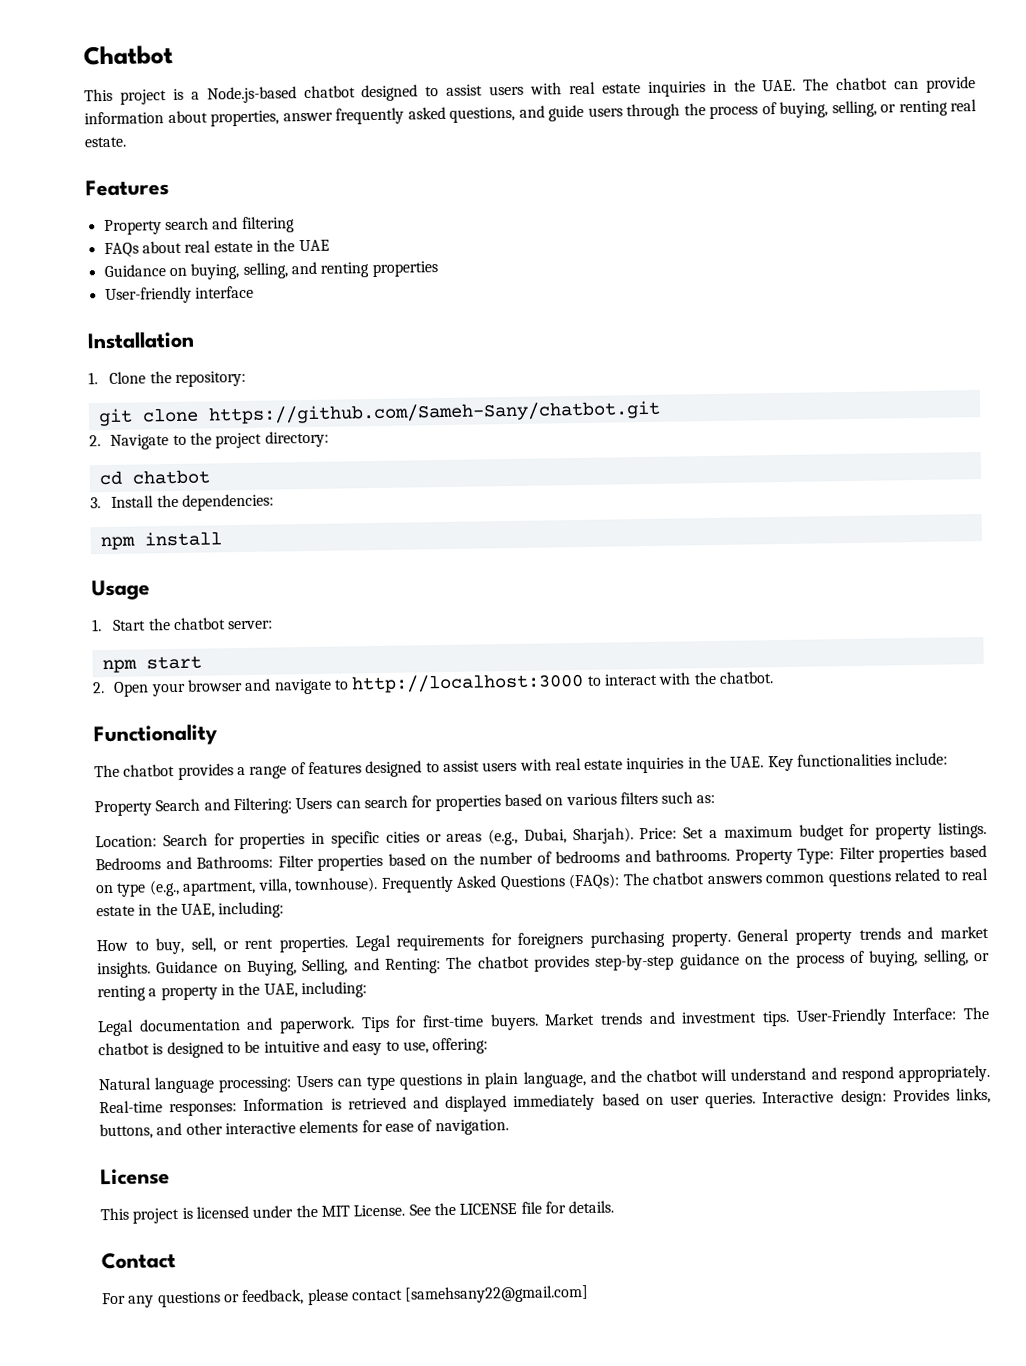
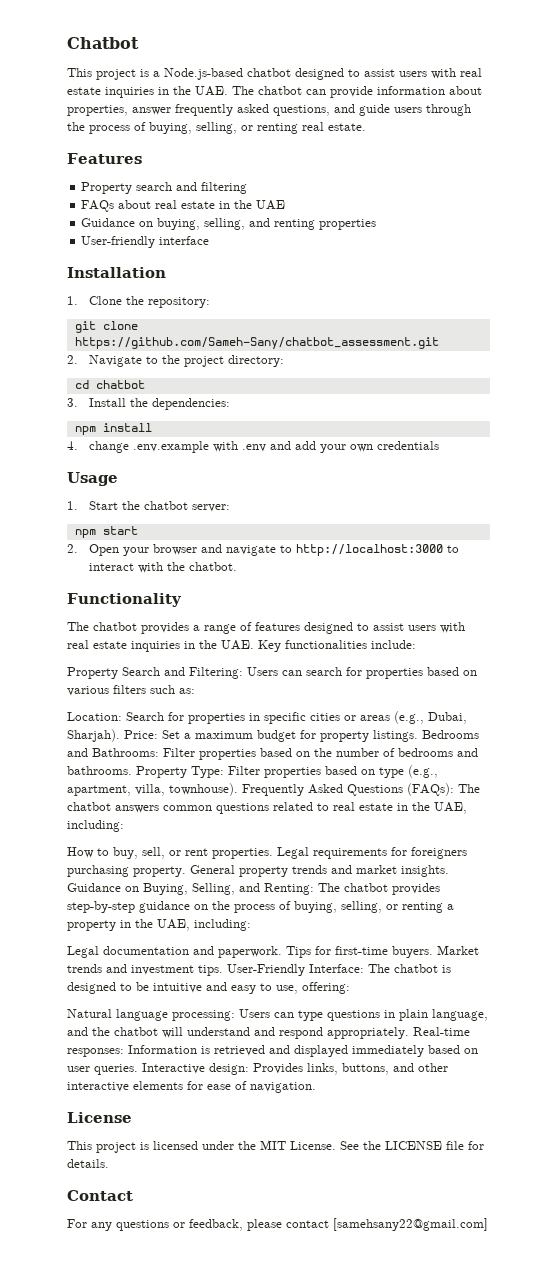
- git clone https://github.com/Sameh-Sany/chatbot.git
+ git clone https://github.com/Sameh-Sany/chatbot_assessment.git
+ 4. change .env.example with .env and add your own credentials

